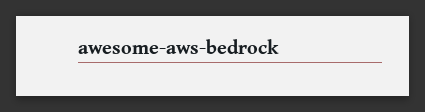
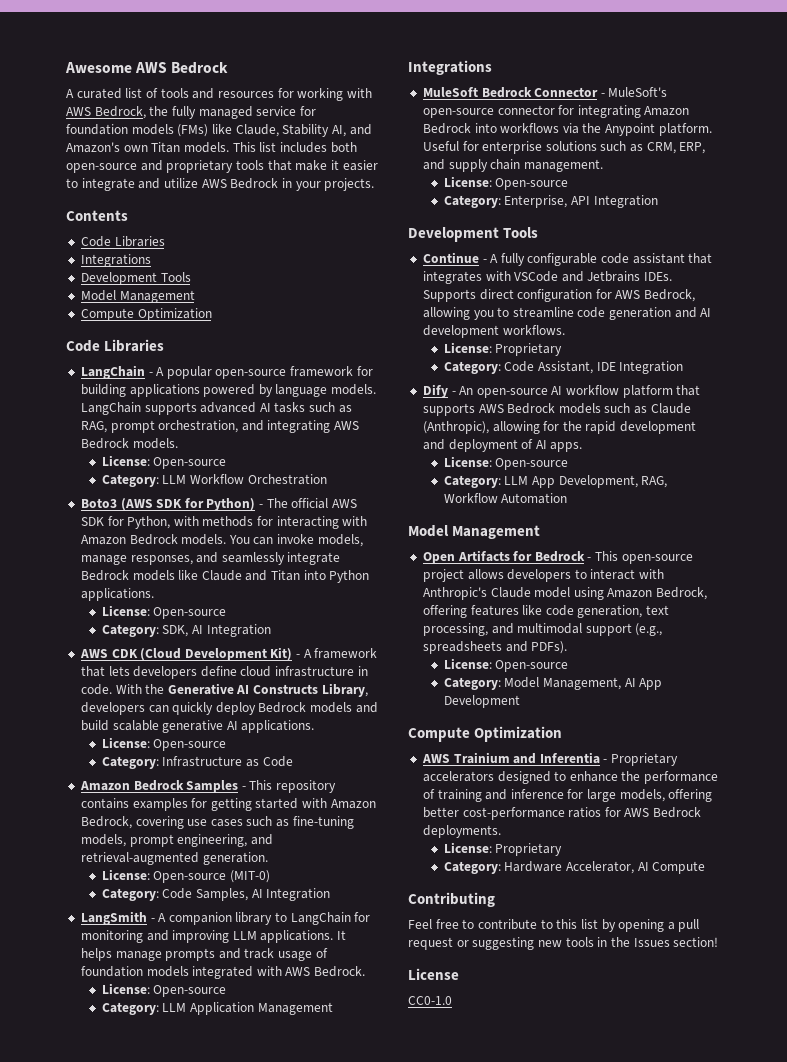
- awesome-aws-bedrock
+ Awesome AWS Bedrock
+ A curated list of tools and resources for working with AWS Bedrock, the fully managed service for foundation models (FMs) like Claude, Stability AI, and Amazon's own Titan models. This list includes both open-source and proprietary tools that make it easier to integrate and utilize AWS Bedrock in your projects.
+ Contents
+ Code Libraries
+ Integrations
+ Development Tools
+ Model Management
+ Compute Optimization
+ Code Libraries
+ LangChain - A popular open-source framework for building applications powered by language models. LangChain supports advanced AI tasks such as RAG, prompt orchestration, and integrating AWS Bedrock models.
+ License: Open-source
+ Category: LLM Workflow Orchestration
+ Boto3 (AWS SDK for Python) - The official AWS SDK for Python, with methods for interacting with Amazon Bedrock models. You can invoke models, manage responses, and seamlessly integrate Bedrock models like Claude and Titan into Python applications.
+ License: Open-source
+ Category: SDK, AI Integration
+ AWS CDK (Cloud Development Kit) - A framework that lets developers define cloud infrastructure in code. With the Generative AI Constructs Library, developers can quickly deploy Bedrock models and build scalable generative AI applications.
+ License: Open-source
+ Category: Infrastructure as Code
+ Amazon Bedrock Samples - This repository contains examples for getting started with Amazon Bedrock, covering use cases such as fine-tuning models, prompt engineering, and retrieval-augmented generation.
+ License: Open-source (MIT-0)
+ Category: Code Samples, AI Integration
+ LangSmith - A companion library to LangChain for monitoring and improving LLM applications. It helps manage prompts and track usage of foundation models integrated with AWS Bedrock.
+ License: Open-source
+ Category: LLM Application Management
+ Integrations
+ MuleSoft Bedrock Connector - MuleSoft's open-source connector for integrating Amazon Bedrock into workflows via the Anypoint platform. Useful for enterprise solutions such as CRM, ERP, and supply chain management.
+ License: Open-source
+ Category: Enterprise, API Integration
+ Development Tools
+ Continue - A fully configurable code assistant that integrates with VSCode and Jetbrains IDEs. Supports direct configuration for AWS Bedrock, allowing you to streamline code generation and AI development workflows.
+ License: Proprietary
+ Category: Code Assistant, IDE Integration
+ Dify - An open-source AI workflow platform that supports AWS Bedrock models such as Claude (Anthropic), allowing for the rapid development and deployment of AI apps.
+ License: Open-source
+ Category: LLM App Development, RAG, Workflow Automation
+ Model Management
+ Open Artifacts for Bedrock - This open-source project allows developers to interact with Anthropic's Claude model using Amazon Bedrock, offering features like code generation, text processing, and multimodal support (e.g., spreadsheets and PDFs).
+ License: Open-source
+ Category: Model Management, AI App Development
+ Compute Optimization
+ AWS Trainium and Inferentia - Proprietary accelerators designed to enhance the performance of training and inference for large models, offering better cost-performance ratios for AWS Bedrock deployments.
+ License: Proprietary
+ Category: Hardware Accelerator, AI Compute
+ Contributing
+ Feel free to contribute to this list by opening a pull request or suggesting new tools in the Issues section!
+ License
+ CC0-1.0

